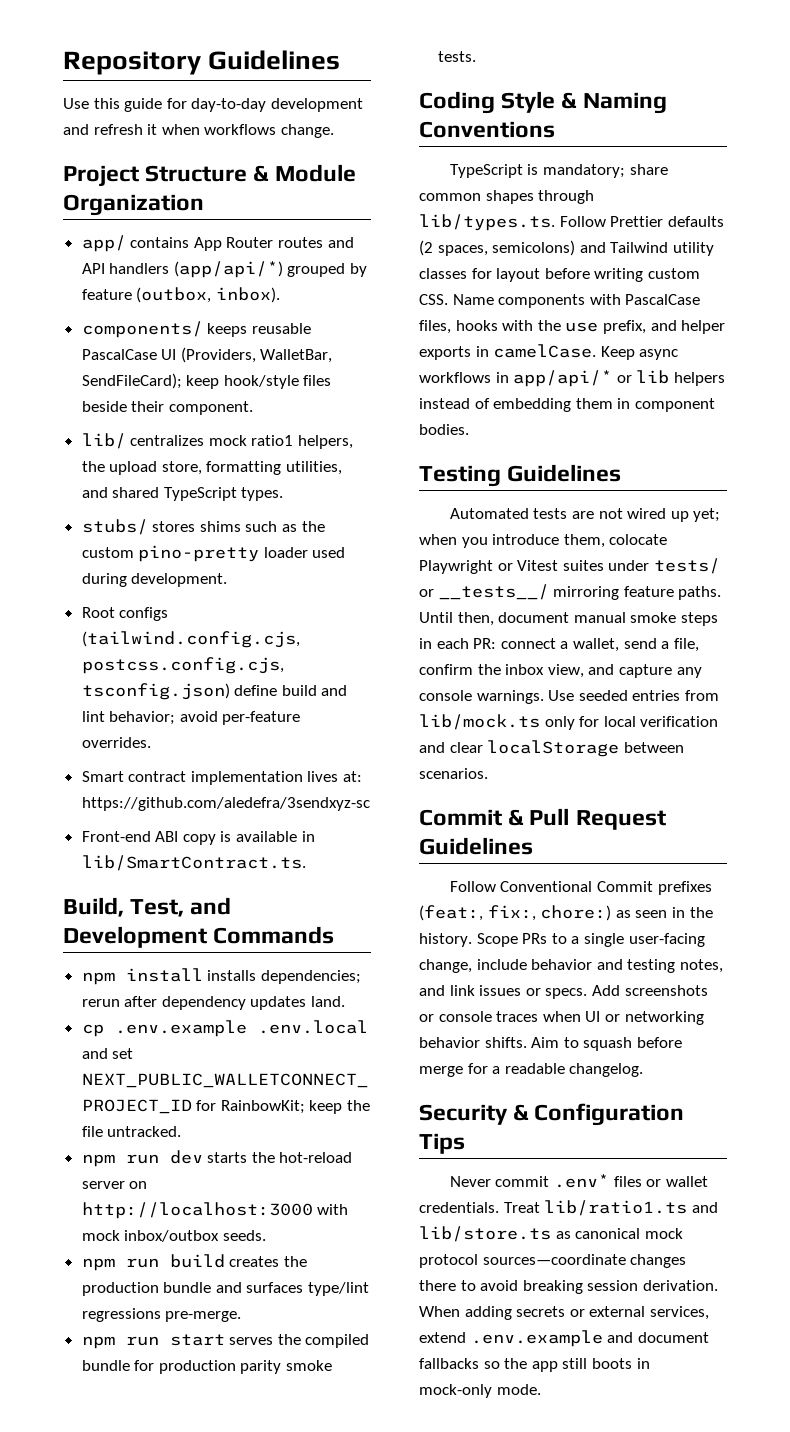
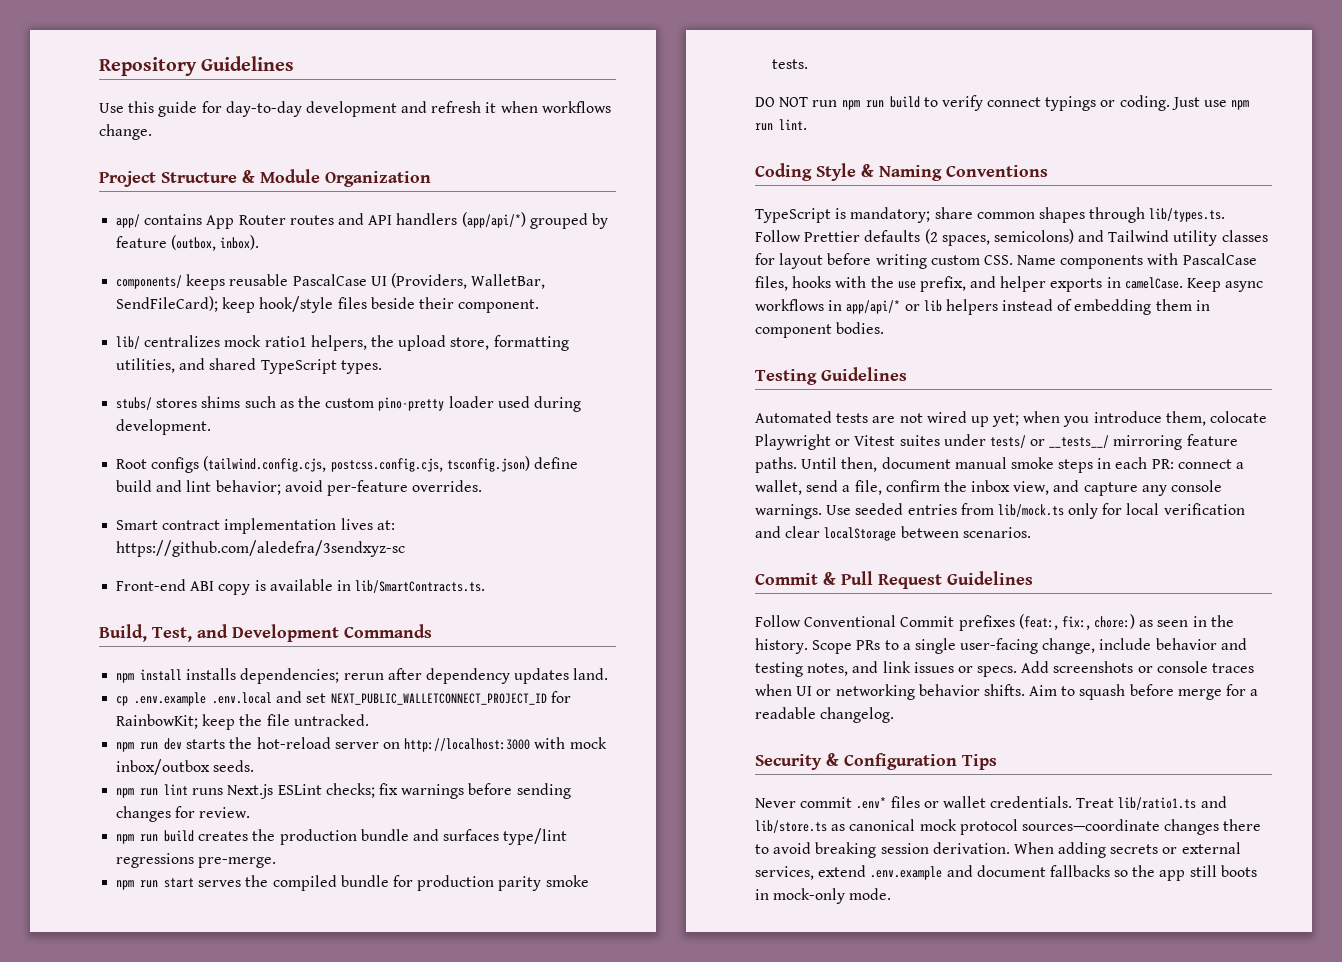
- Front-end ABI copy is available in lib/SmartContract.ts.
+ Front-end ABI copy is available in lib/SmartContracts.ts.
+ npm run lint runs Next.js ESLint checks; fix warnings before sending changes for review.
+ DO NOT run npm run build to verify connect typings or coding. Just use npm run lint.

